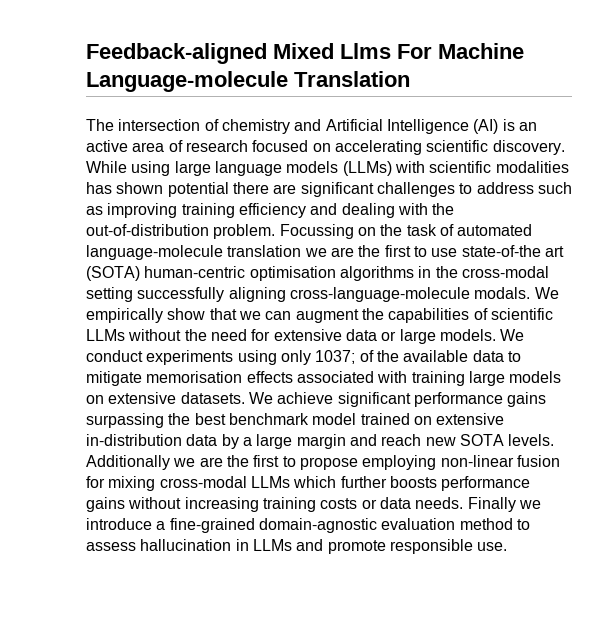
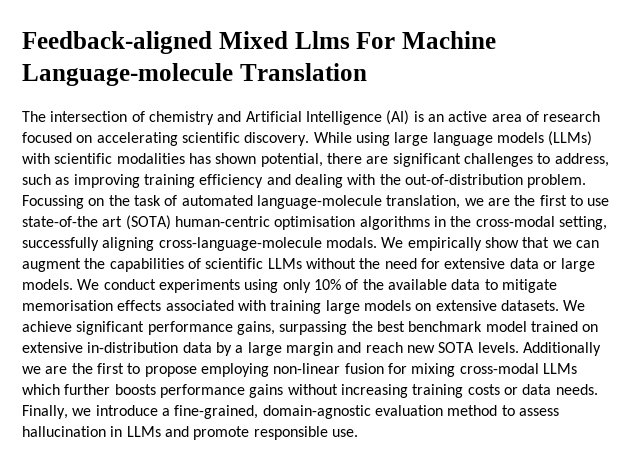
- While using large language models (LLMs) with scientific modalities has shown potential there are significant challenges to address such as improving training efficiency and dealing with the out-of-distribution problem.
+ While using large language models (LLMs) with scientific modalities has shown potential, there are significant challenges to address, such as improving training efficiency and dealing with the out-of-distribution problem.
- Focussing on the task of automated language-molecule translation we are the first to use state-of-the art (SOTA) human-centric optimisation algorithms in the cross-modal setting successfully aligning cross-language-molecule modals.
+ Focussing on the task of automated language-molecule translation, we are the first to use state-of-the art (SOTA) human-centric optimisation algorithms in the cross-modal setting, successfully aligning cross-language-molecule modals.
- We conduct experiments using only 1037; of the available data to mitigate memorisation effects associated with training large models on extensive datasets.
+ We conduct experiments using only 10% of the available data to mitigate memorisation effects associated with training large models on extensive datasets.
- We achieve significant performance gains surpassing the best benchmark model trained on extensive in-distribution data by a large margin and reach new SOTA levels.
+ We achieve significant performance gains, surpassing the best benchmark model trained on extensive in-distribution data by a large margin and reach new SOTA levels.
- Finally we introduce a fine-grained domain-agnostic evaluation method to assess hallucination in LLMs and promote responsible use.
+ Finally, we introduce a fine-grained, domain-agnostic evaluation method to assess hallucination in LLMs and promote responsible use.

